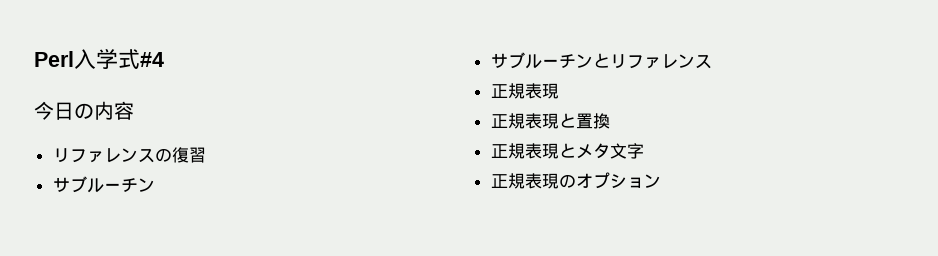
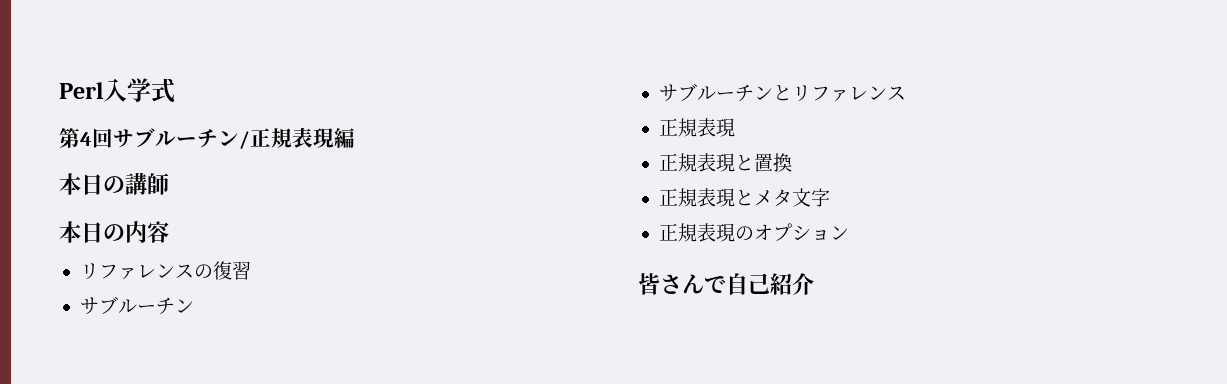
- Perl入学式#4
- 今日の内容
+ Perl入学式
+ 第4回サブルーチン/正規表現編
+ 本日の講師
+ 本日の内容
+ 皆さんで自己紹介

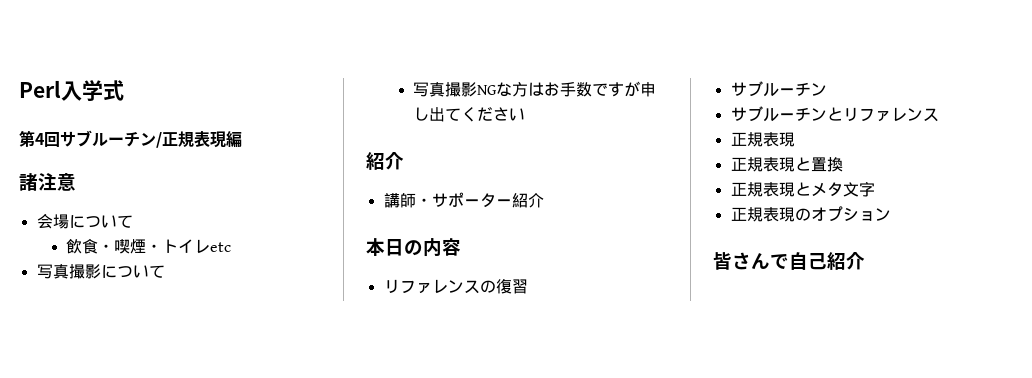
- 本日の講師
+ 諸注意
+ 会場について
+ 飲食・喫煙・トイレetc
+ 写真撮影について
+ 写真撮影NGな方はお手数ですが申し出てください
+ 紹介
+ 講師・サポーター紹介

